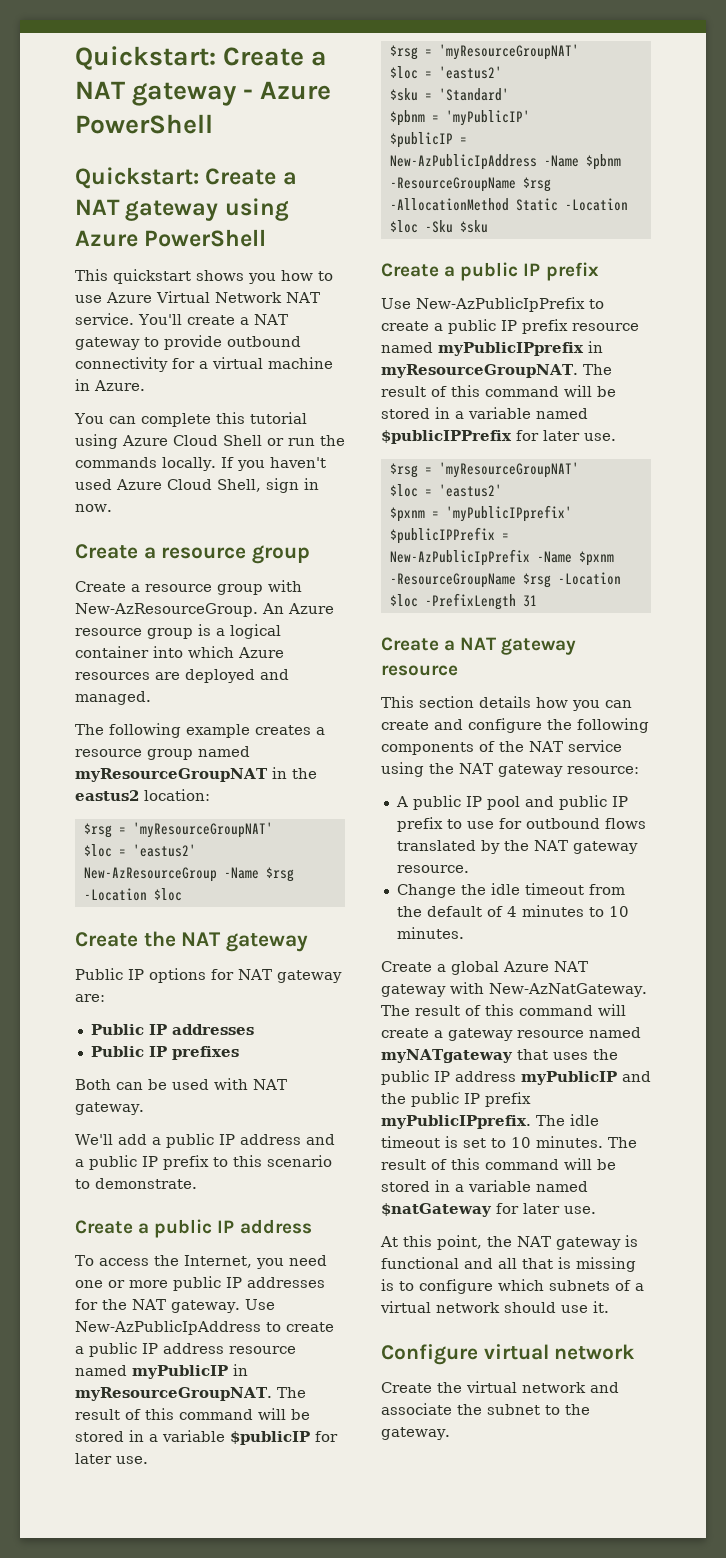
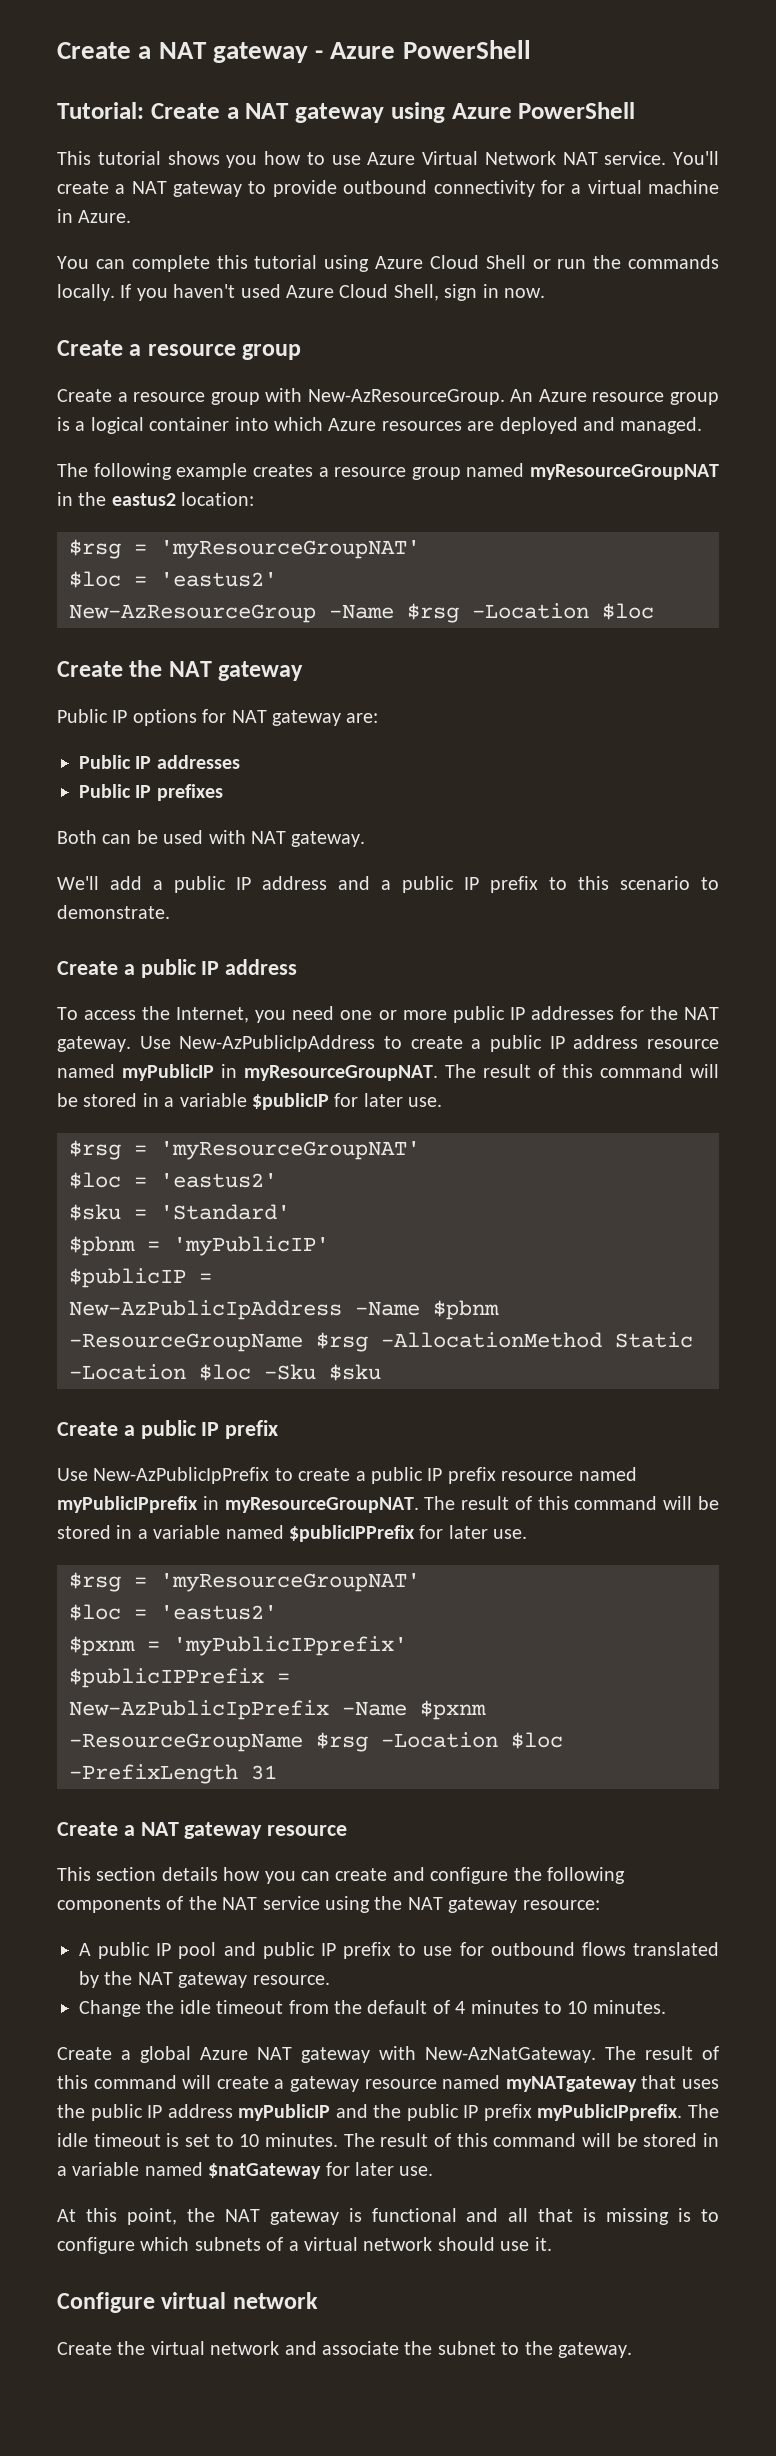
- Quickstart: Create a NAT gateway - Azure PowerShell
+ Create a NAT gateway - Azure PowerShell
- Quickstart: Create a NAT gateway using Azure PowerShell
+ Tutorial: Create a NAT gateway using Azure PowerShell
- This quickstart shows you how to use Azure Virtual Network NAT service.
+ This tutorial shows you how to use Azure Virtual Network NAT service.

